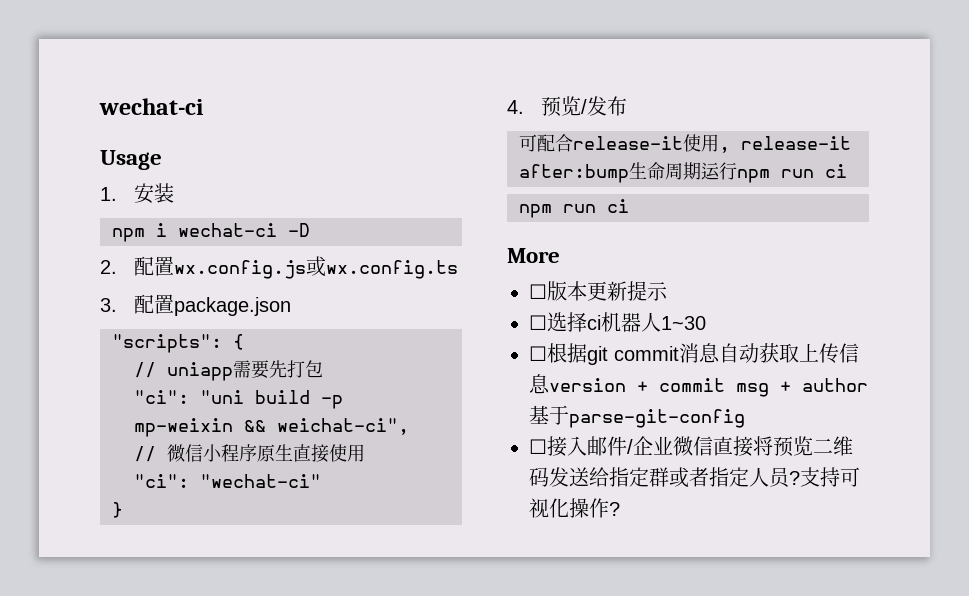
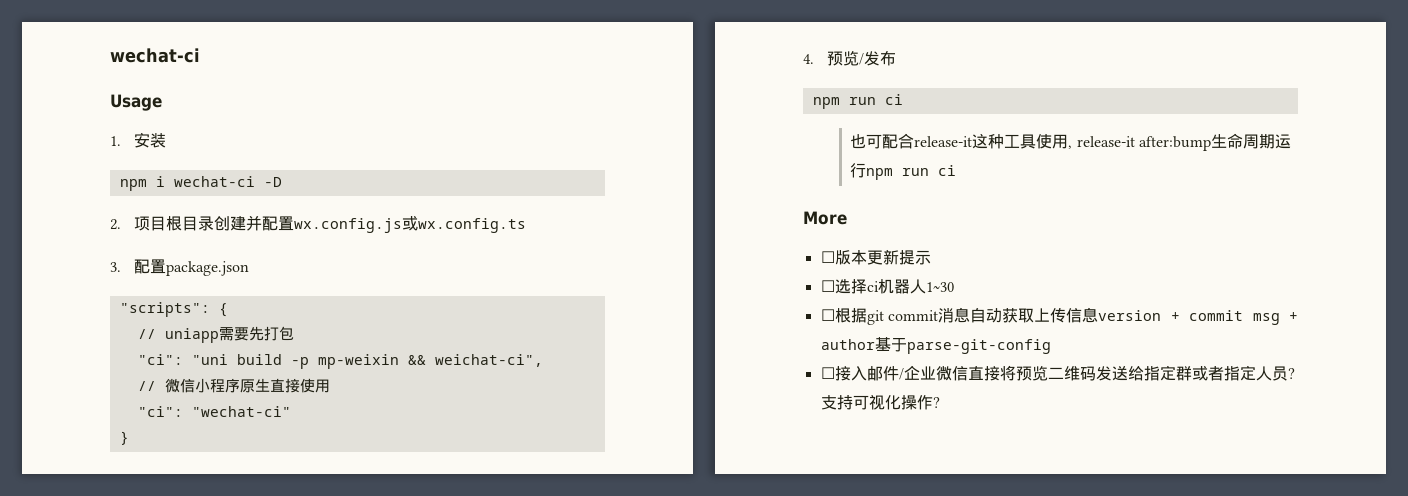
- 2.配置wx.config.js或wx.config.ts
+ 2.项目根目录创建并配置wx.config.js或wx.config.ts
  4.预览/发布
- 可配合release-it使用, release-it after:bump生命周期运行npm run ci
  npm run ci
+ 也可配合release-it这种工具使用, release-it after:bump生命周期运行npm run ci

